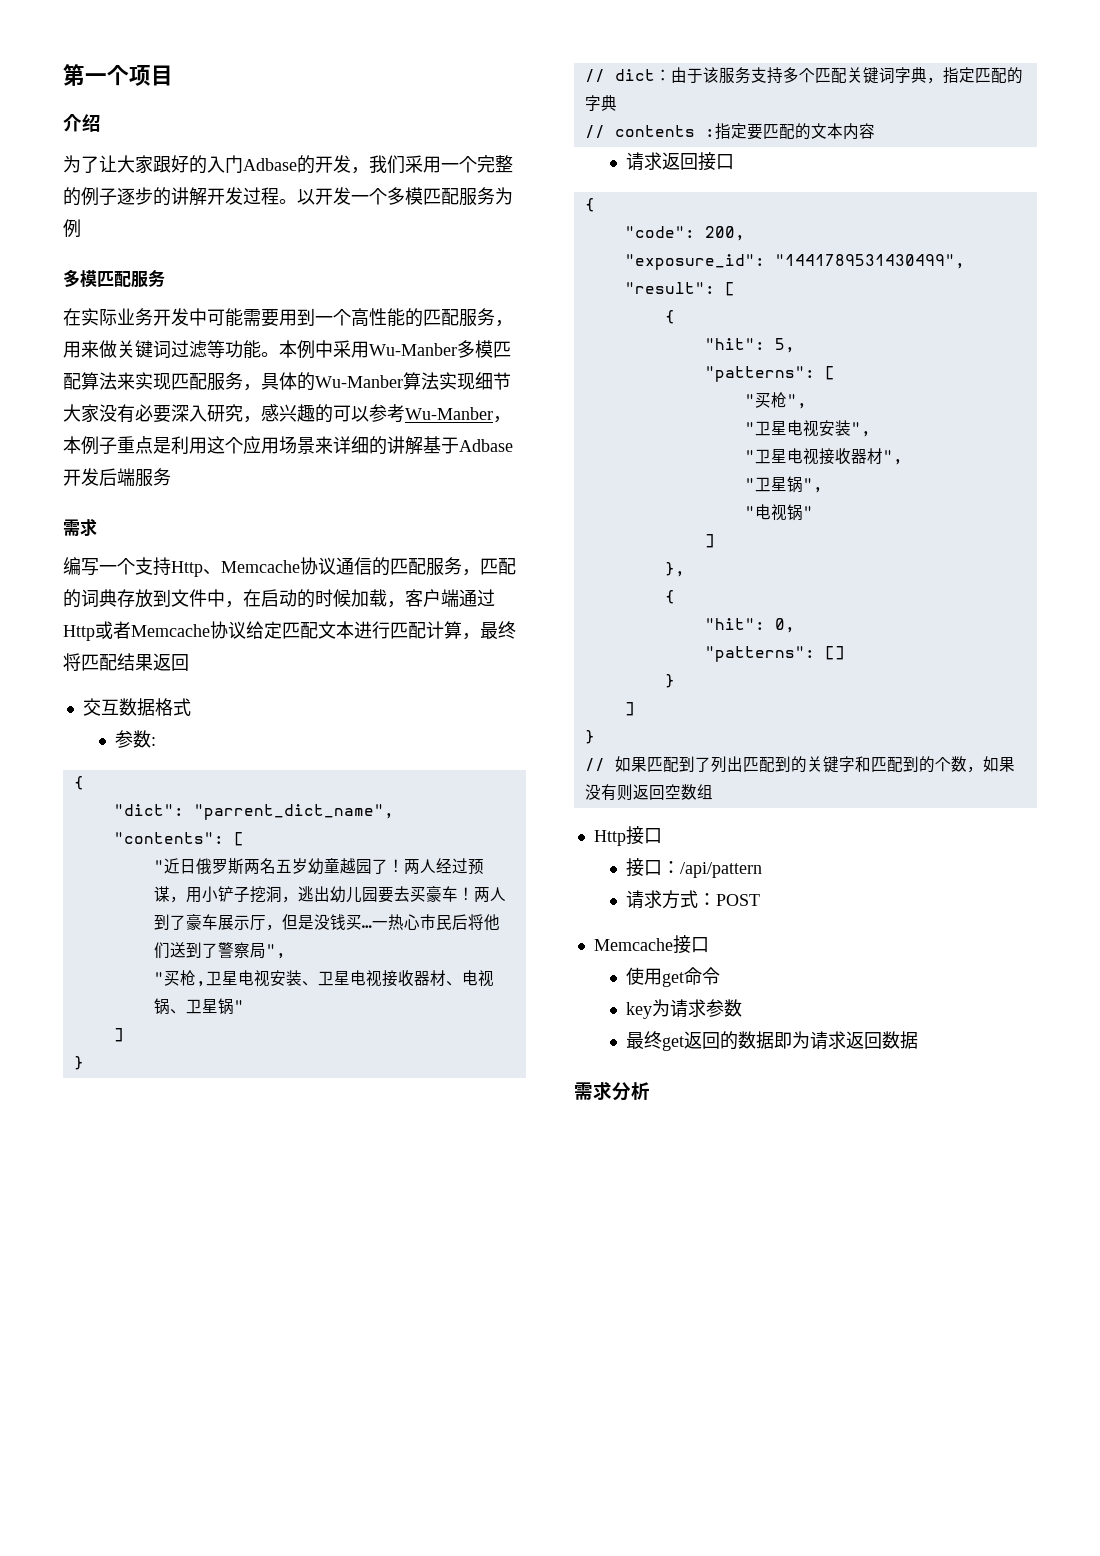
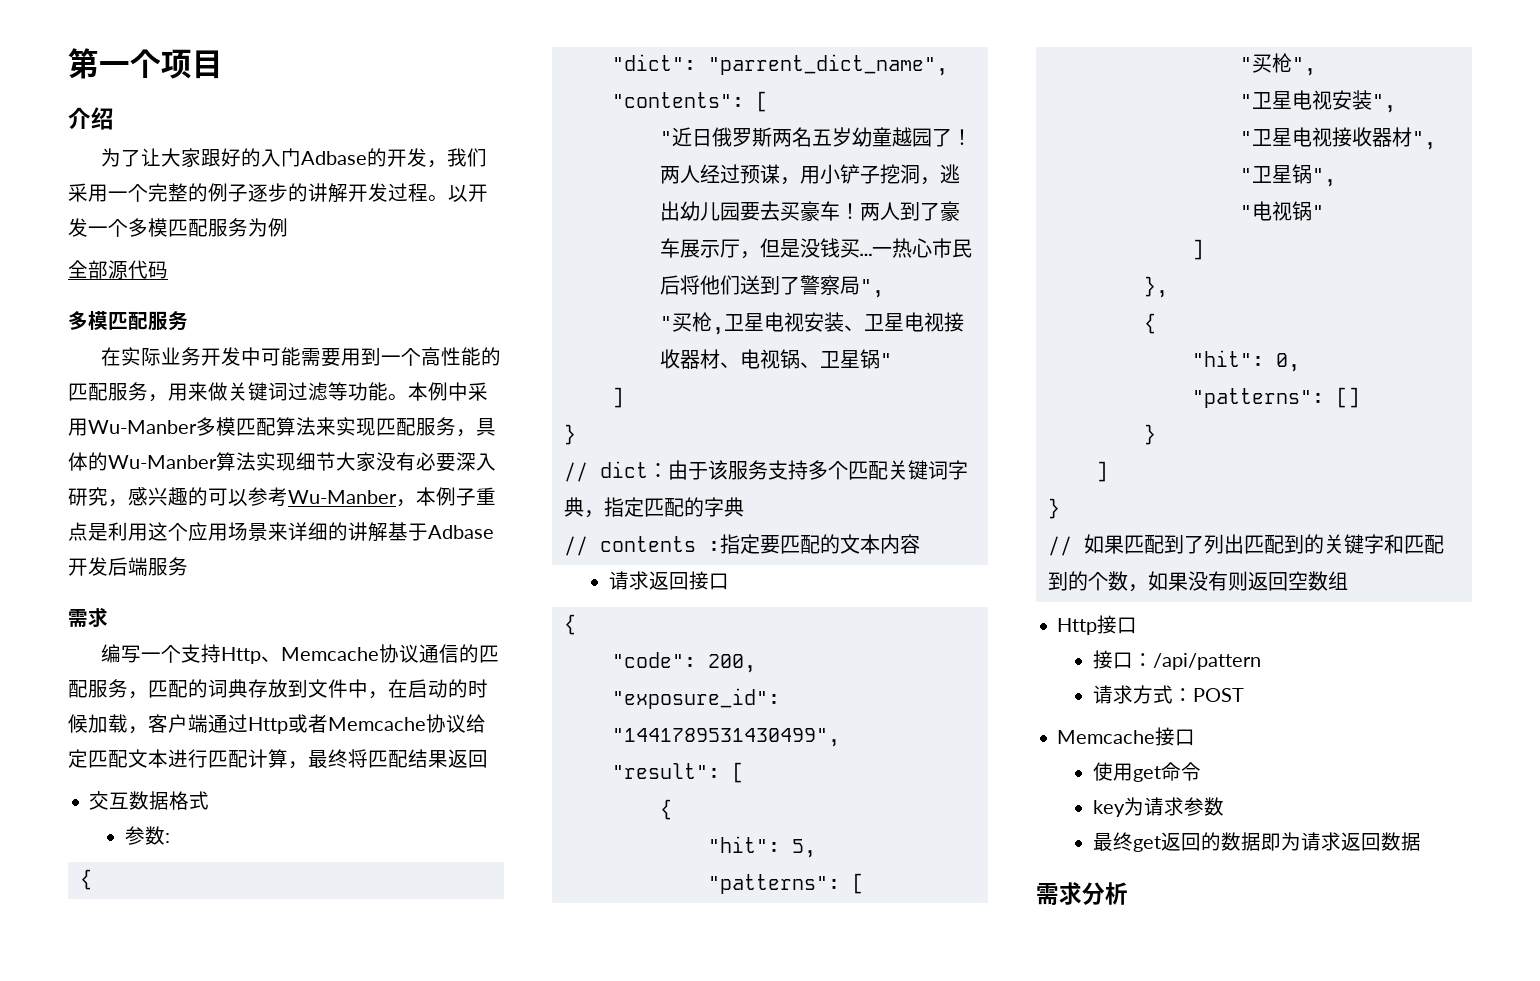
+ 全部源代码

